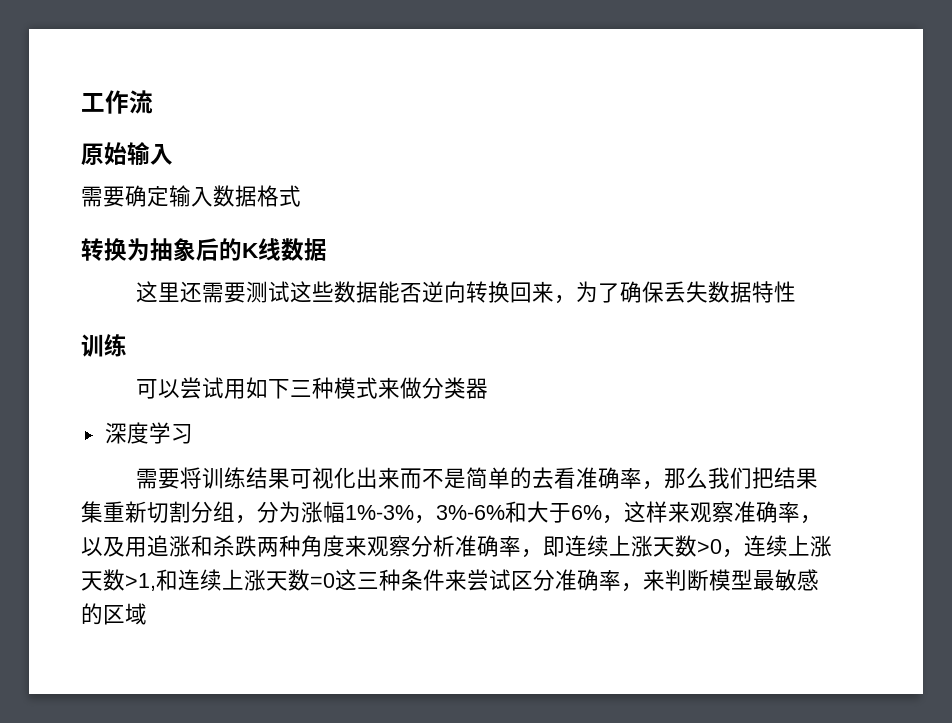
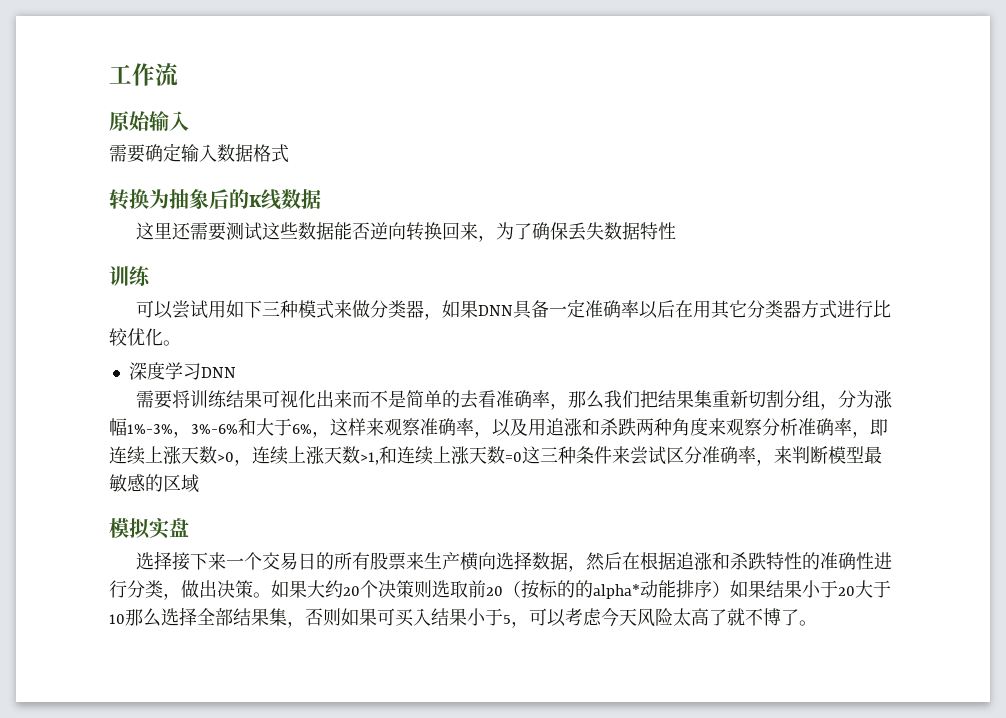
- 可以尝试用如下三种模式来做分类器
+ 可以尝试用如下三种模式来做分类器，如果DNN具备一定准确率以后在用其它分类器方式进行比较优化。
- 深度学习
+ 深度学习DNN
+ 模拟实盘
+ 选择接下来一个交易日的所有股票来生产横向选择数据，然后在根据追涨和杀跌特性的准确性进行分类，做出决策。如果大约20个决策则选取前20（按标的的alpha*动能排序）如果结果小于20大于10那么选择全部结果集，否则如果可买入结果小于5，可以考虑今天风险太高了就不博了。

